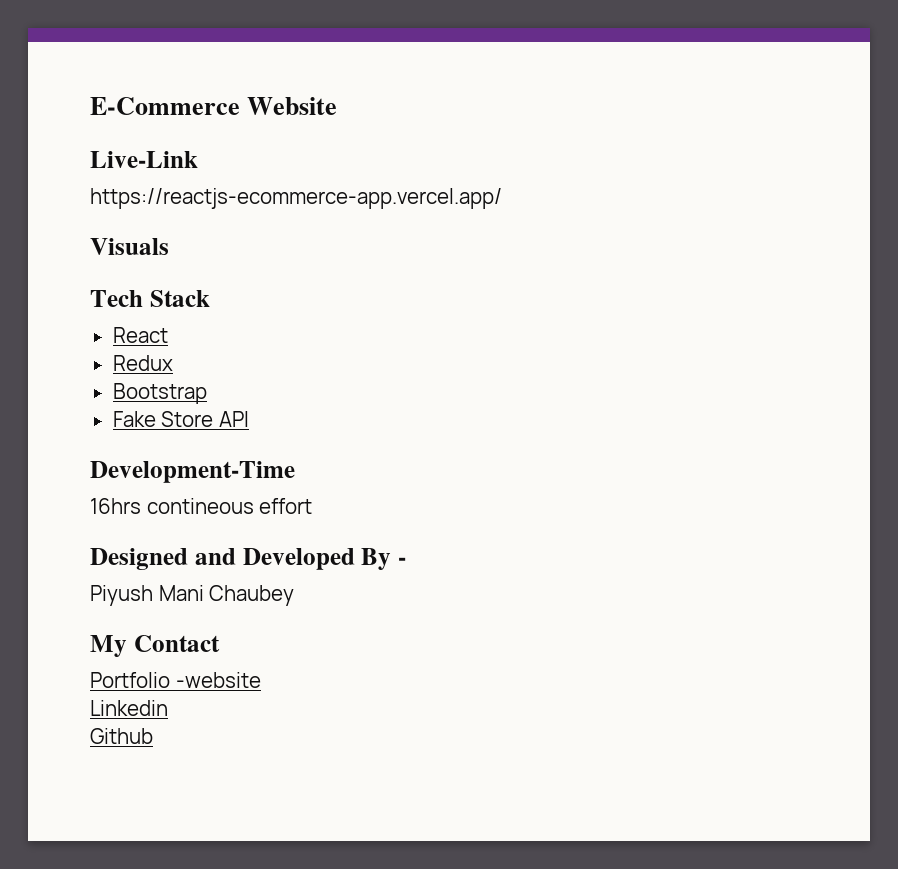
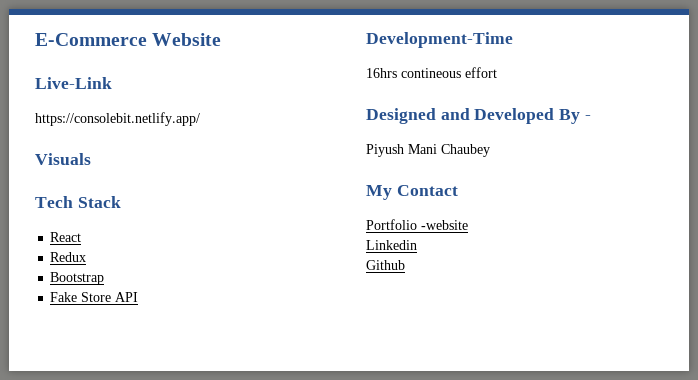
- https://reactjs-ecommerce-app.vercel.app/
+ https://consolebit.netlify.app/

